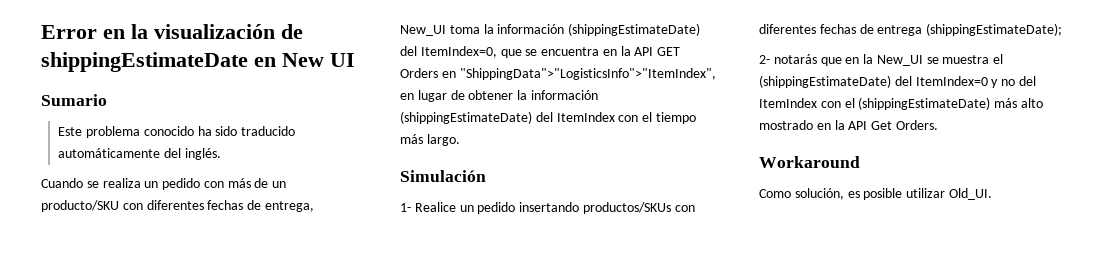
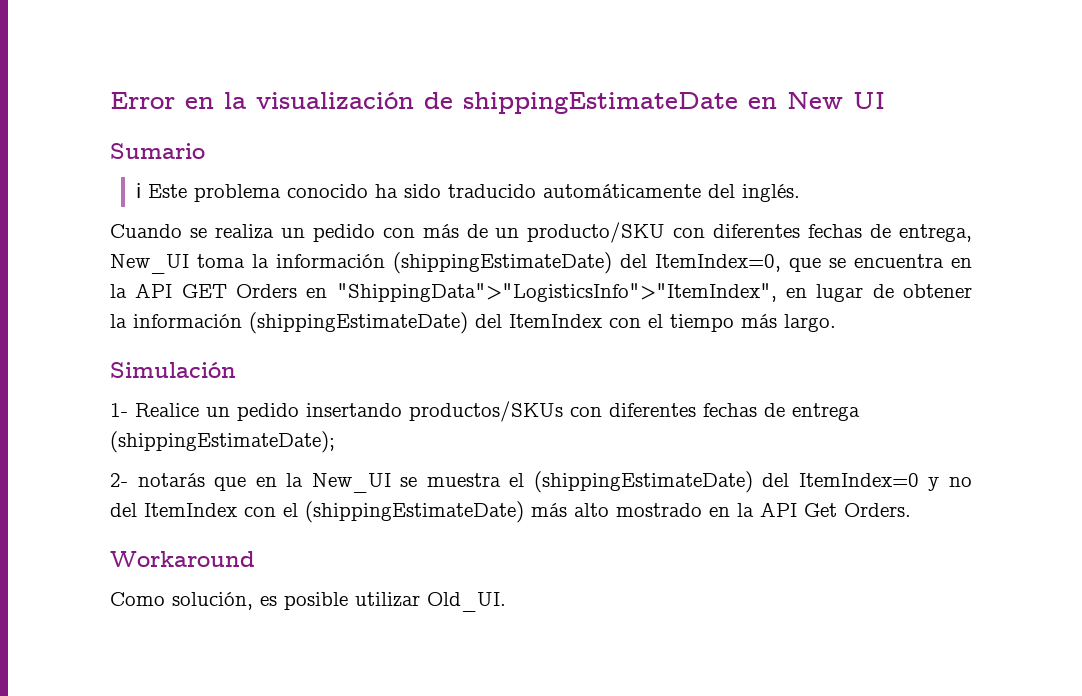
- Este problema conocido ha sido traducido automáticamente del inglés.
+ ℹ Este problema conocido ha sido traducido automáticamente del inglés.

